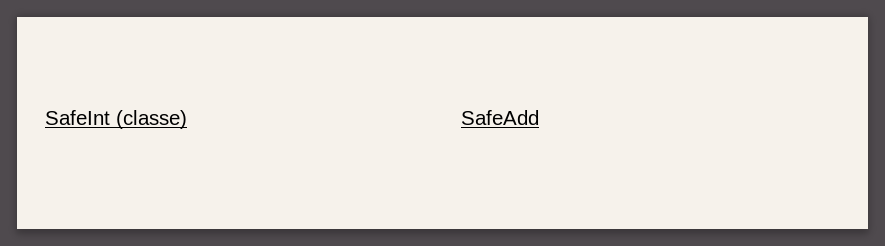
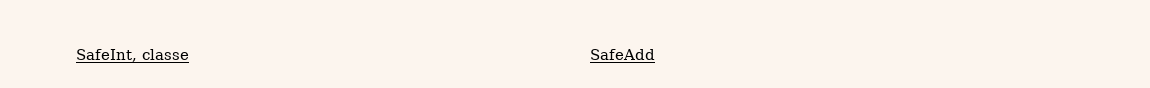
- SafeInt (classe)
+ SafeInt, classe

